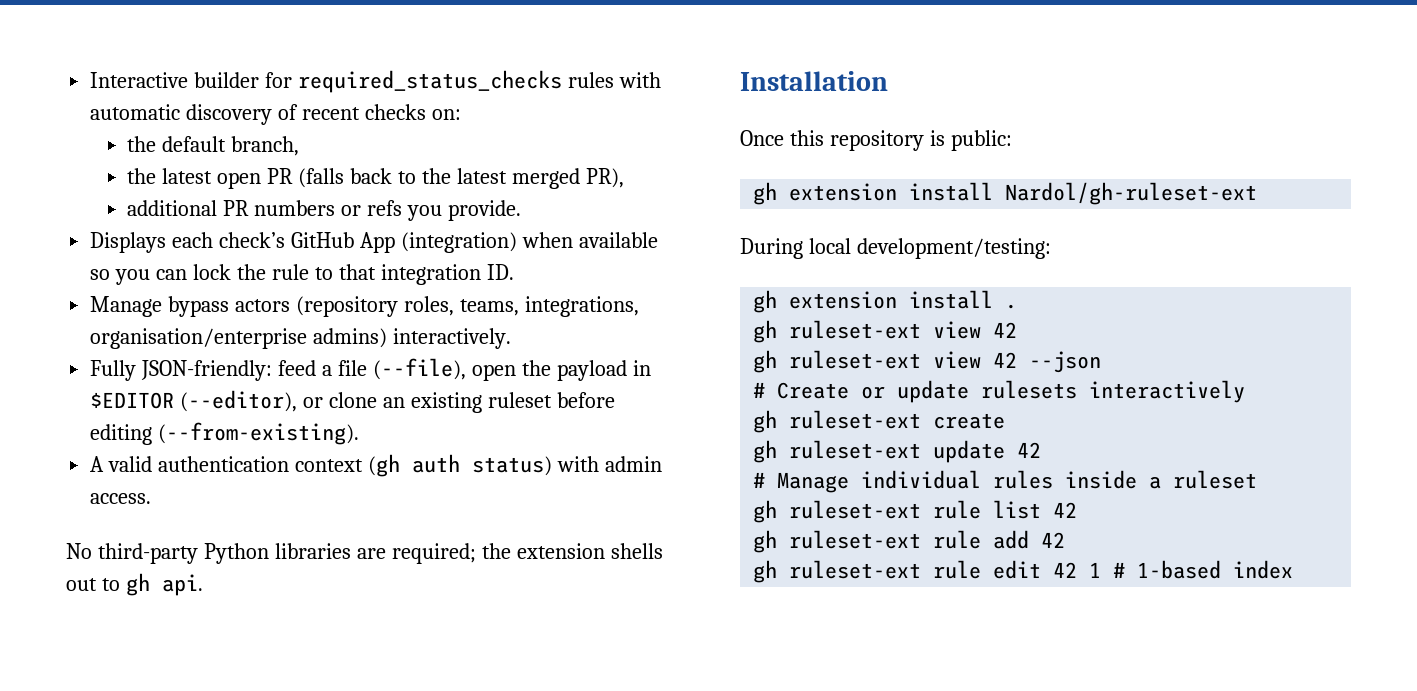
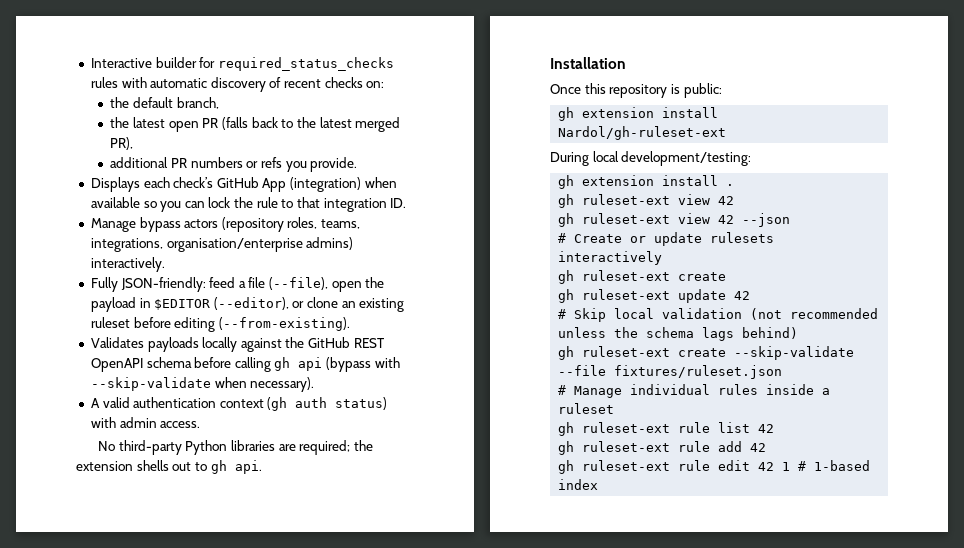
+ Validates payloads locally against the GitHub REST OpenAPI schema before calling gh api (bypass with --skip-validate when necessary).
+ # Skip local validation (not recommended unless the schema lags behind)
+ gh ruleset-ext create --skip-validate --file fixtures/ruleset.json

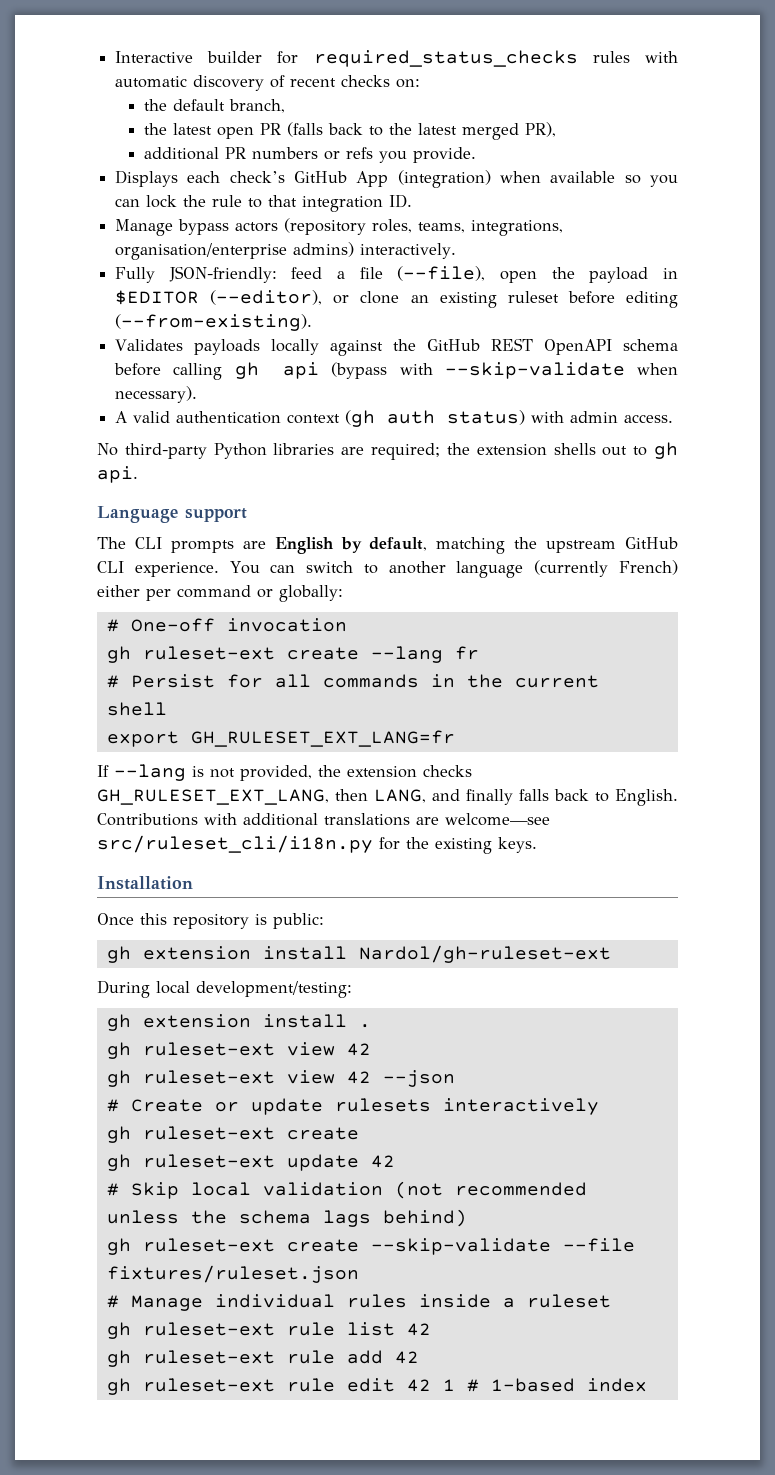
+ Language support
+ The CLI prompts are English by default, matching the upstream GitHub CLI experience. You can switch to another language (currently French) either per command or globally:
+ # One-off invocation
+ gh ruleset-ext create --lang fr
+ # Persist for all commands in the current shell
+ export GH_RULESET_EXT_LANG=fr
+ If --lang is not provided, the extension checks GH_RULESET_EXT_LANG, then LANG, and finally falls back to English. Contributions with additional translations are welcome—see src/ruleset_cli/i18n.py for the existing keys.

